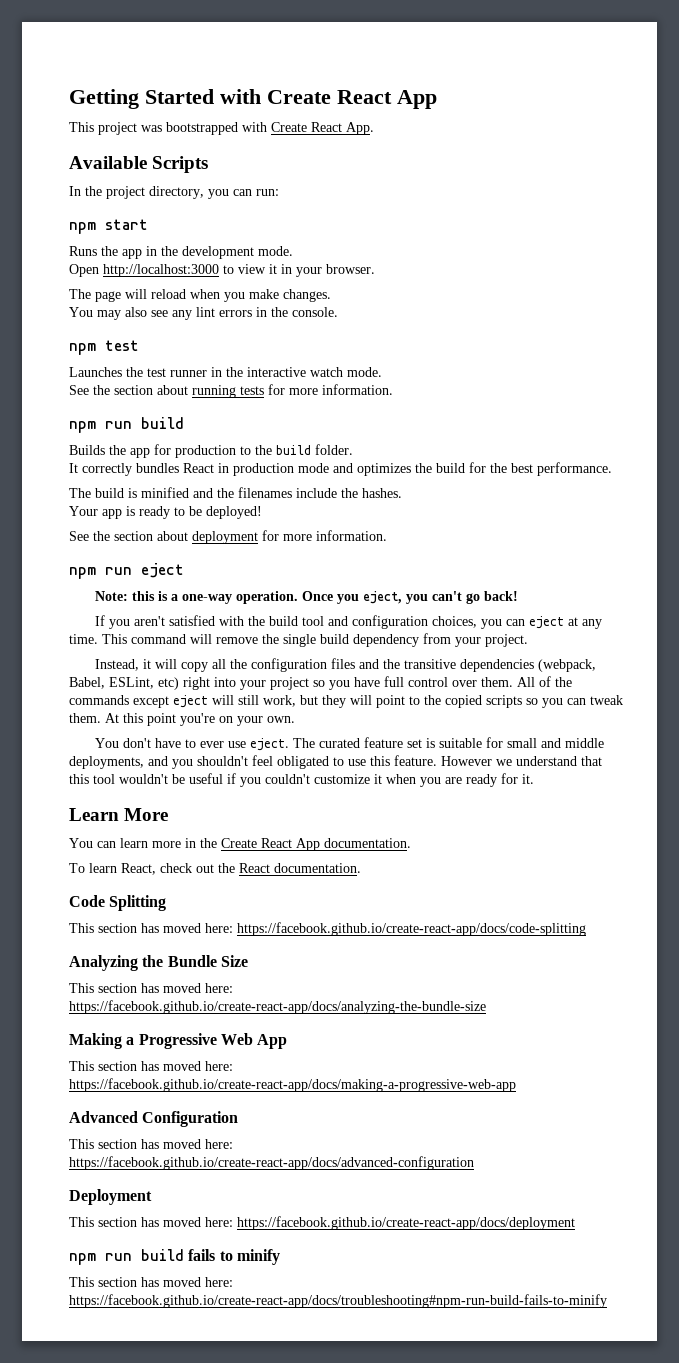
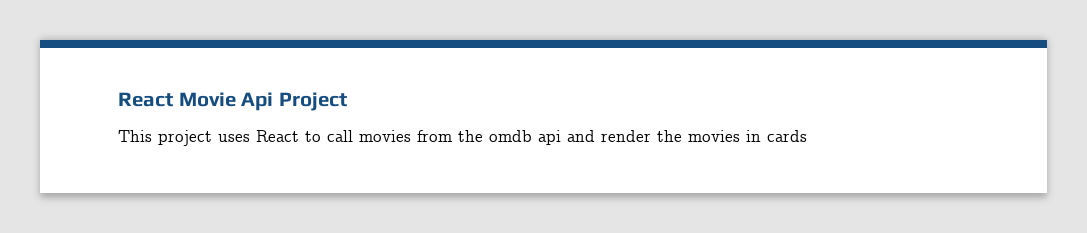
- Getting Started with Create React App
- This project was bootstrapped with Create React App.
- Available Scripts
- In the project directory, you can run:
- npm start
- Runs the app in the development mode.
- Open http://localhost:3000 to view it in your browser.
- The page will reload when you make changes.
- You may also see any lint errors in the console.
- npm test
- Launches the test runner in the interactive watch mode.
- See the section about running tests for more information.
- npm run build
- Builds the app for production to the build folder.
- It correctly bundles React in production mode and optimizes the build for the best performance.
- The build is minified and the filenames include the hashes.
- Your app is ready to be deployed!
- See the section about deployment for more information.
- npm run eject
- Note: this is a one-way operation. Once you eject, you can't go back!
- If you aren't satisfied with the build tool and configuration choices, you can eject at any time. This command will remove the single build dependency from your project.
- Instead, it will copy all the configuration files and the transitive dependencies (webpack, Babel, ESLint, etc) right into your project so you have full control over them. All of the commands except eject will still work, but they will point to the copied scripts so you can tweak them. At this point you're on your own.
- You don't have to ever use eject. The curated feature set is suitable for small and middle deployments, and you shouldn't feel obligated to use this feature. However we understand that this tool wouldn't be useful if you couldn't customize it when you are ready for it.
- Learn More
- You can learn more in the Create React App documentation.
- To learn React, check out the React documentation.
- Code Splitting
- This section has moved here: https://facebook.github.io/create-react-app/docs/code-splitting
- Analyzing the Bundle Size
- This section has moved here: https://facebook.github.io/create-react-app/docs/analyzing-the-bundle-size
- Making a Progressive Web App
- This section has moved here: https://facebook.github.io/create-react-app/docs/making-a-progressive-web-app
- Advanced Configuration
- This section has moved here: https://facebook.github.io/create-react-app/docs/advanced-configuration
- Deployment
- This section has moved here: https://facebook.github.io/create-react-app/docs/deployment
- npm run build fails to minify
- This section has moved here: https://facebook.github.io/create-react-app/docs/troubleshooting#npm-run-build-fails-to-minify
+ React Movie Api Project
+ This project uses React to call movies from the omdb api and render the movies in cards

